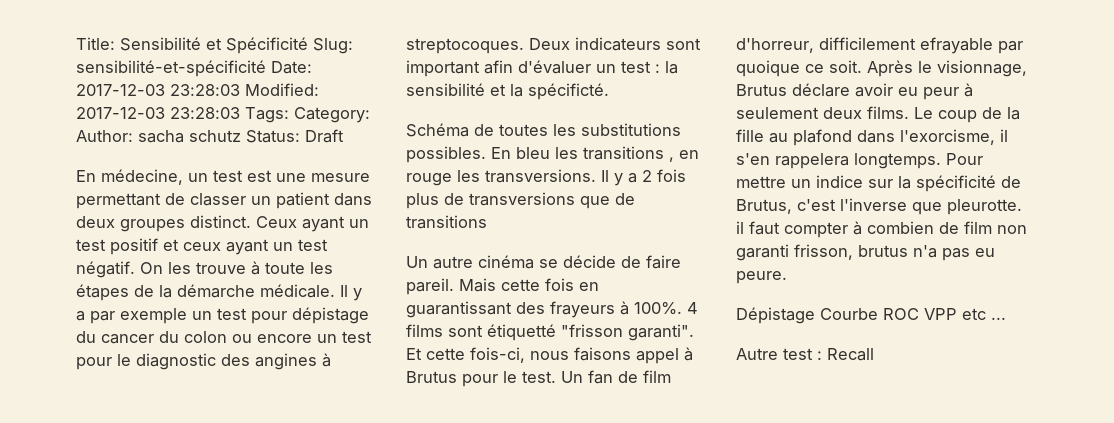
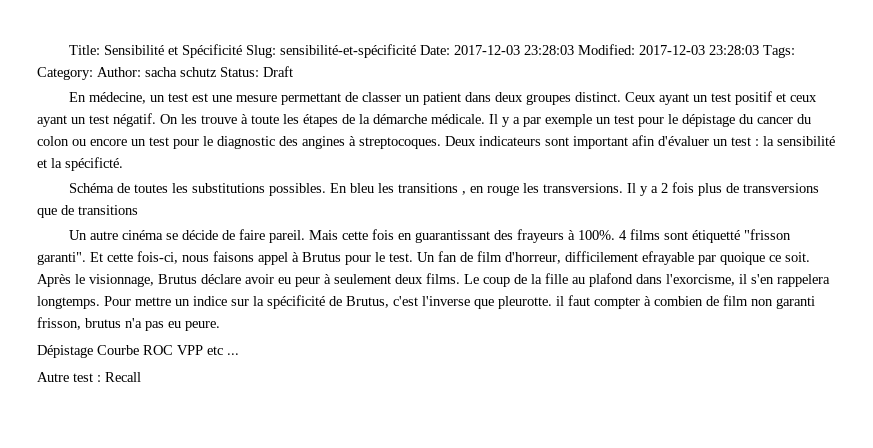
- Il y a par exemple un test pour dépistage du cancer du colon ou encore un test pour le diagnostic des angines à streptocoques.
+ Il y a par exemple un test pour le dépistage du cancer du colon ou encore un test pour le diagnostic des angines à streptocoques.

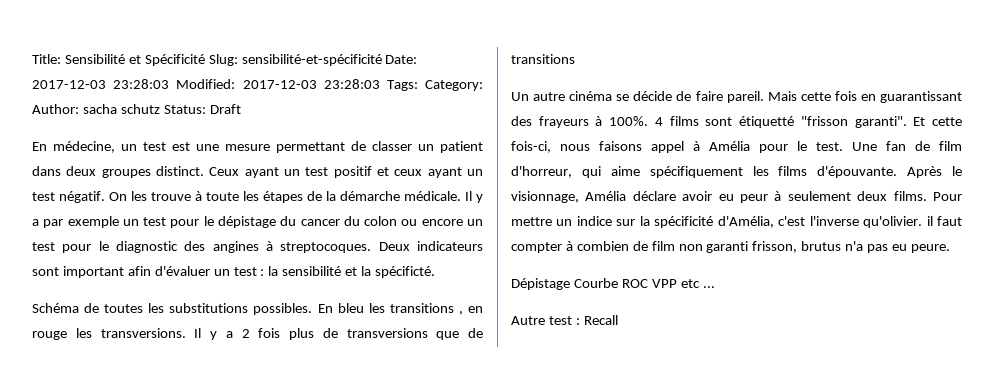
- Et cette fois-ci, nous faisons appel à Brutus pour le test.
+ Et cette fois-ci, nous faisons appel à Amélia pour le test.
- Un fan de film d'horreur, difficilement efrayable par quoique ce soit.
+ Une fan de film d'horreur, qui aime spécifiquement les films d'épouvante.
- Après le visionnage, Brutus déclare avoir eu peur à seulement deux films.
+ Après le visionnage, Amélia déclare avoir eu peur à seulement deux films.
- Le coup de la fille au plafond dans l'exorcisme, il s'en rappelera longtemps.
- Pour mettre un indice sur la spécificité de Brutus, c'est l'inverse que pleurotte. il faut compter à combien de film non garanti frisson, brutus n'a pas eu peure.
+ Pour mettre un indice sur la spécificité d'Amélia, c'est l'inverse qu'olivier. il faut compter à combien de film non garanti frisson, brutus n'a pas eu peure.

